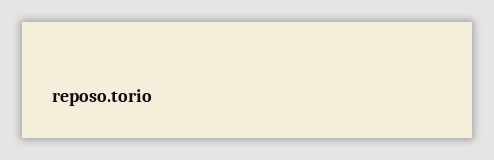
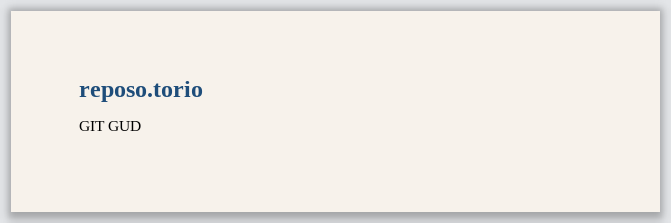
+ GIT GUD

